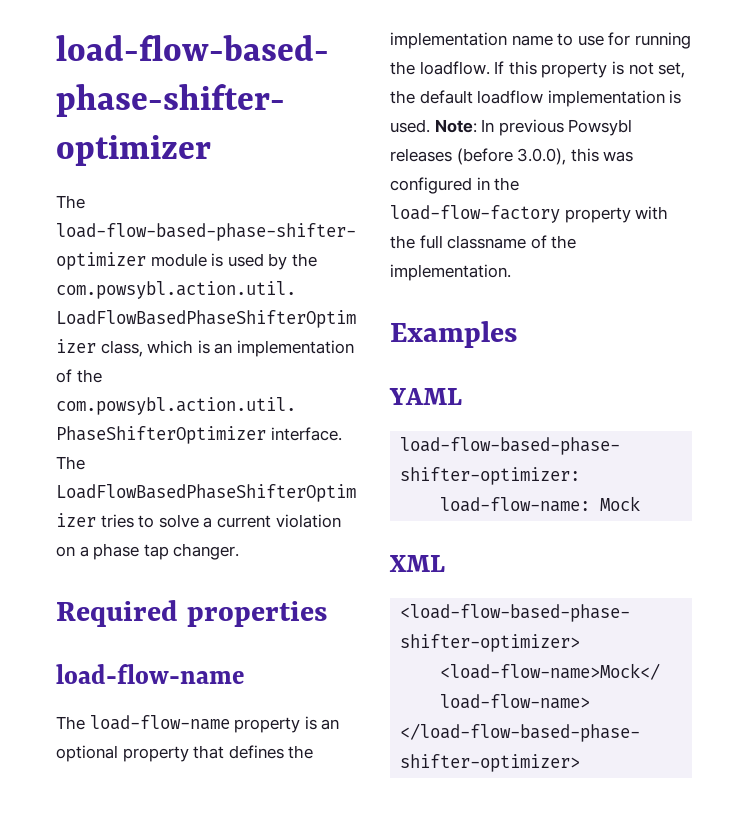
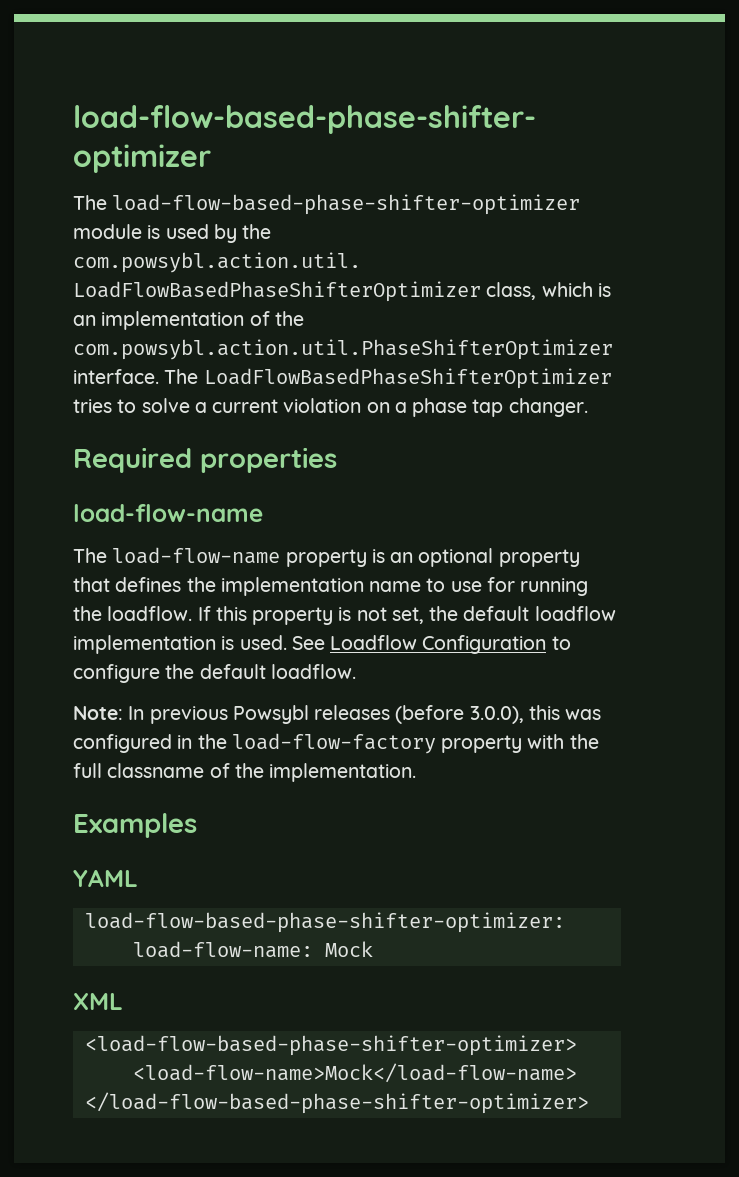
- If this property is not set, the default loadflow implementation is used. Note: In previous Powsybl releases (before 3.0.0), this was configured in the load-flow-factory property with the full classname of the implementation.
+ If this property is not set, the default loadflow implementation is used. See Loadflow Configuration to configure the default loadflow.
+ Note: In previous Powsybl releases (before 3.0.0), this was configured in the load-flow-factory property with the full classname of the implementation.

